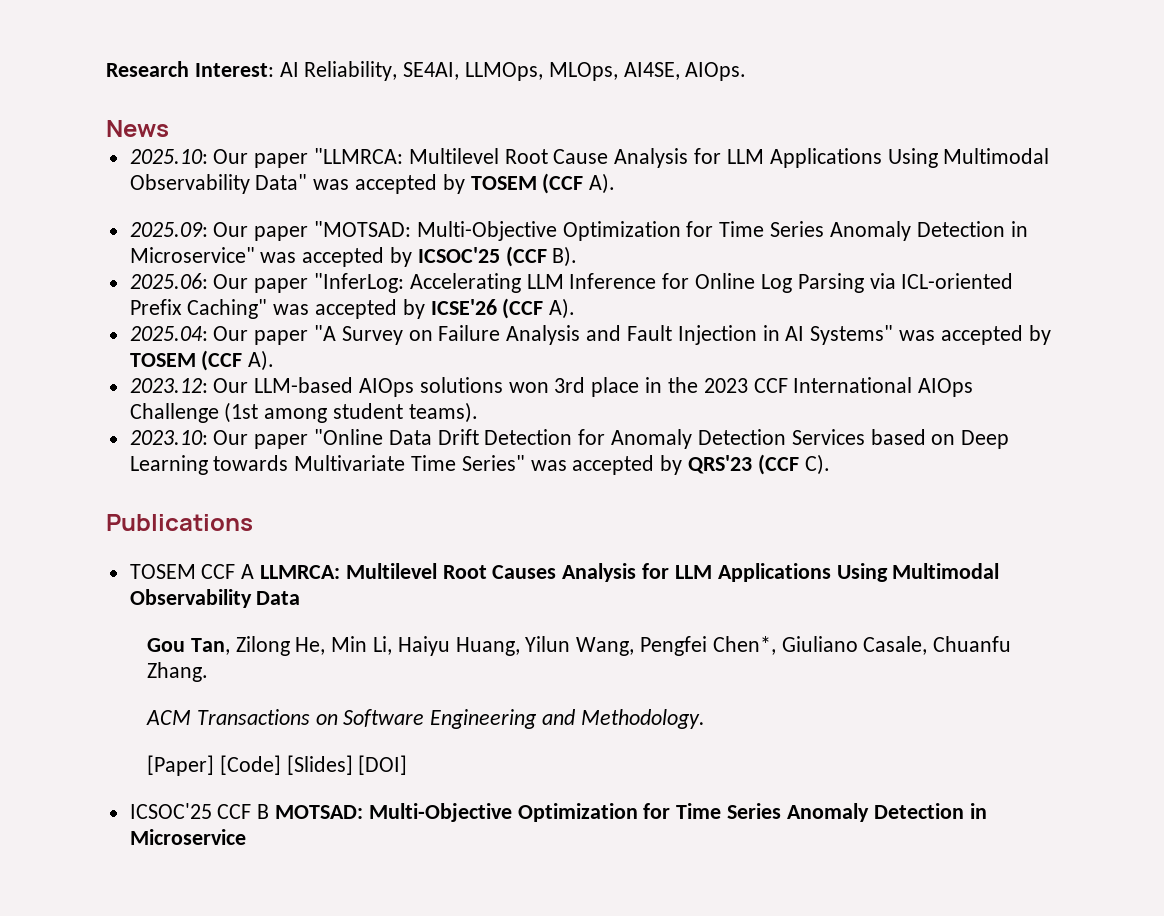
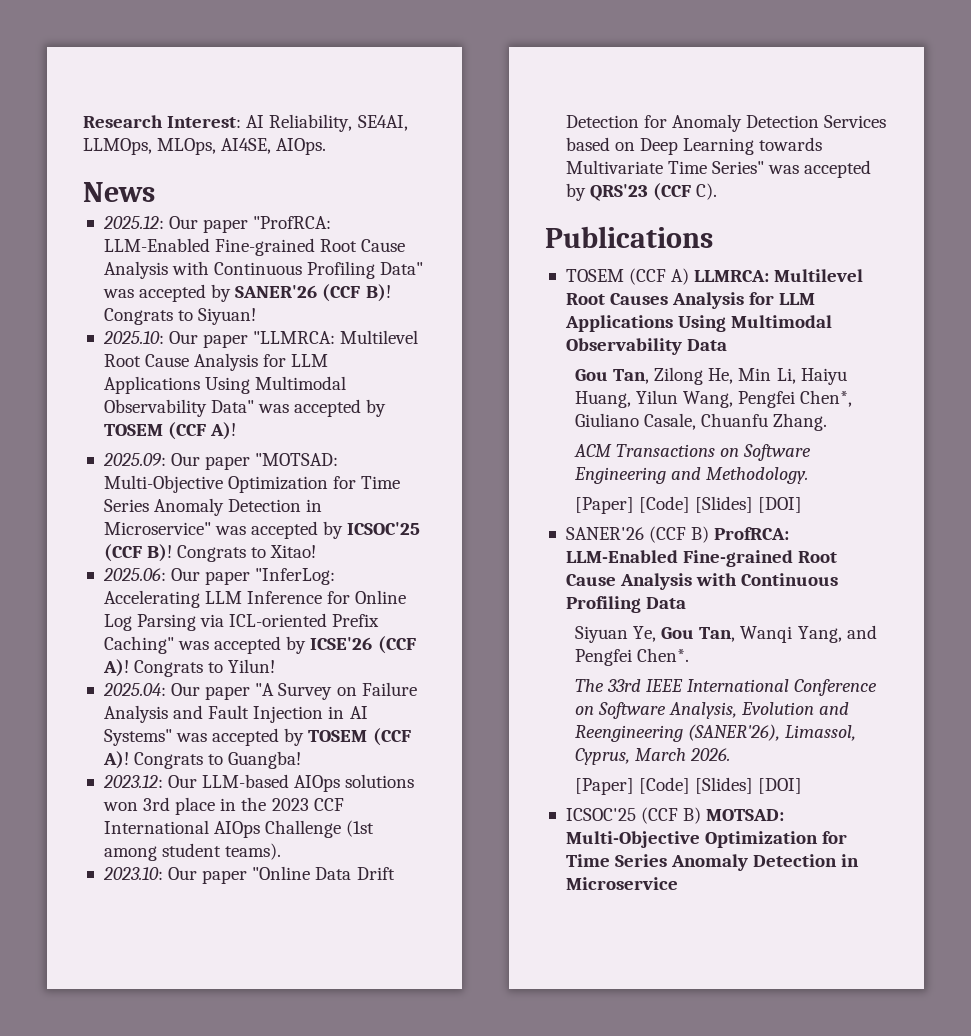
+ 2025.12: Our paper "ProfRCA: LLM-Enabled Fine-grained Root Cause Analysis with Continuous Profiling Data" was accepted by SANER'26 (CCF B)! Congrats to Siyuan!
- 2025.10: Our paper "LLMRCA: Multilevel Root Cause Analysis for LLM Applications Using Multimodal Observability Data" was accepted by TOSEM (CCF A).
+ 2025.10: Our paper "LLMRCA: Multilevel Root Cause Analysis for LLM Applications Using Multimodal Observability Data" was accepted by TOSEM (CCF A)!
- 2025.09: Our paper "MOTSAD: Multi-Objective Optimization for Time Series Anomaly Detection in Microservice" was accepted by ICSOC'25 (CCF B).
+ 2025.09: Our paper "MOTSAD: Multi-Objective Optimization for Time Series Anomaly Detection in Microservice" was accepted by ICSOC'25 (CCF B)! Congrats to Xitao!
- 2025.06: Our paper "InferLog: Accelerating LLM Inference for Online Log Parsing via ICL-oriented Prefix Caching" was accepted by ICSE'26 (CCF A).
+ 2025.06: Our paper "InferLog: Accelerating LLM Inference for Online Log Parsing via ICL-oriented Prefix Caching" was accepted by ICSE'26 (CCF A)! Congrats to Yilun!
- 2025.04: Our paper "A Survey on Failure Analysis and Fault Injection in AI Systems" was accepted by TOSEM (CCF A).
+ 2025.04: Our paper "A Survey on Failure Analysis and Fault Injection in AI Systems" was accepted by TOSEM (CCF A)! Congrats to Guangba!
- TOSEM CCF A LLMRCA: Multilevel Root Causes Analysis for LLM Applications Using Multimodal Observability Data
+ TOSEM (CCF A) LLMRCA: Multilevel Root Causes Analysis for LLM Applications Using Multimodal Observability Data
- ICSOC'25 CCF B MOTSAD: Multi-Objective Optimization for Time Series Anomaly Detection in Microservice
+ SANER'26 (CCF B) ProfRCA: LLM-Enabled Fine-grained Root Cause Analysis with Continuous Profiling Data
+ Siyuan Ye, Gou Tan, Wanqi Yang, and Pengfei Chen*.
+ The 33rd IEEE International Conference on Software Analysis, Evolution and Reengineering (SANER'26), Limassol, Cyprus, March 2026.
+ [Paper] [Code] [Slides] [DOI]
+ ICSOC'25 (CCF B) MOTSAD: Multi-Objective Optimization for Time Series Anomaly Detection in Microservice

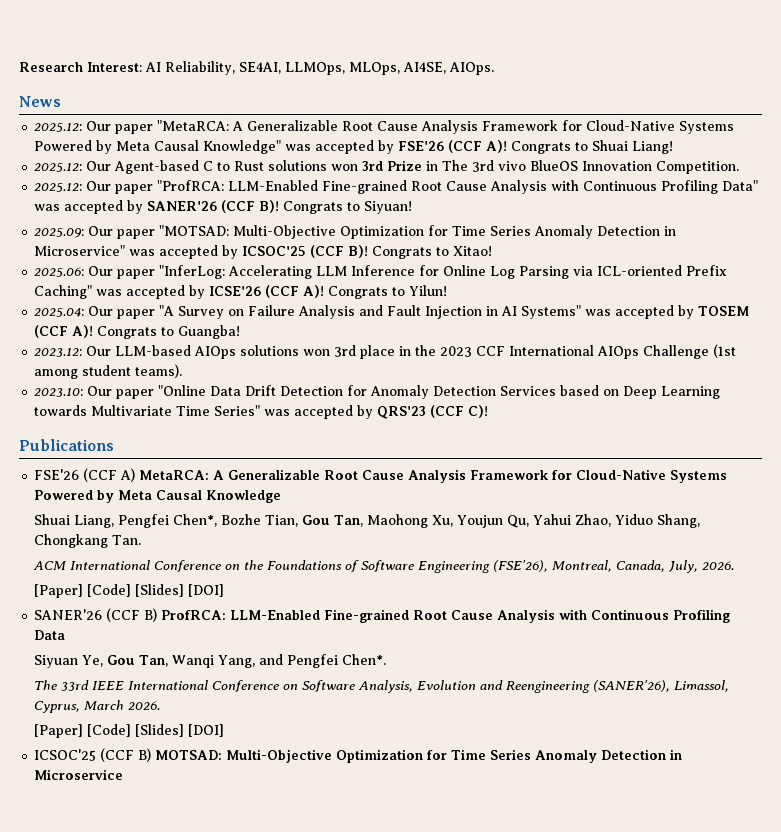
+ 2025.12: Our paper "MetaRCA: A Generalizable Root Cause Analysis Framework for Cloud-Native Systems Powered by Meta Causal Knowledge" was accepted by FSE'26 (CCF A)! Congrats to Shuai Liang!
+ 2025.12: Our Agent-based C to Rust solutions won 3rd Prize in The 3rd vivo BlueOS Innovation Competition.
- 2025.10: Our paper "LLMRCA: Multilevel Root Cause Analysis for LLM Applications Using Multimodal Observability Data" was accepted by TOSEM (CCF A)!
- 2023.10: Our paper "Online Data Drift Detection for Anomaly Detection Services based on Deep Learning towards Multivariate Time Series" was accepted by QRS'23 (CCF C).
+ 2023.10: Our paper "Online Data Drift Detection for Anomaly Detection Services based on Deep Learning towards Multivariate Time Series" was accepted by QRS'23 (CCF C)!
- TOSEM (CCF A) LLMRCA: Multilevel Root Causes Analysis for LLM Applications Using Multimodal Observability Data
- Gou Tan, Zilong He, Min Li, Haiyu Huang, Yilun Wang, Pengfei Chen*, Giuliano Casale, Chuanfu Zhang.
- ACM Transactions on Software Engineering and Methodology.
+ FSE'26 (CCF A) MetaRCA: A Generalizable Root Cause Analysis Framework for Cloud-Native Systems Powered by Meta Causal Knowledge
+ Shuai Liang, Pengfei Chen*, Bozhe Tian, Gou Tan, Maohong Xu, Youjun Qu, Yahui Zhao, Yiduo Shang, Chongkang Tan.
+ ACM International Conference on the Foundations of Software Engineering (FSE'26), Montreal, Canada, July, 2026.

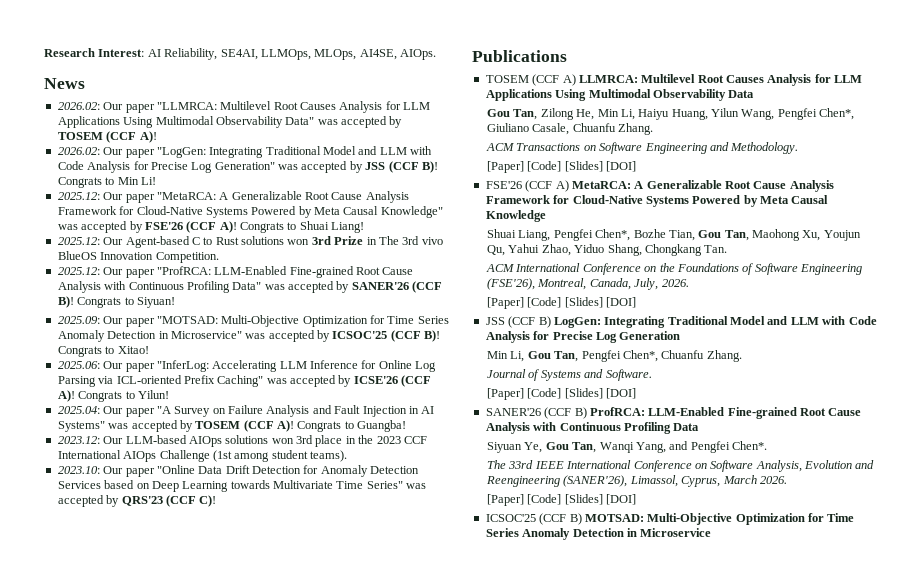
+ 2026.02: Our paper "LLMRCA: Multilevel Root Causes Analysis for LLM Applications Using Multimodal Observability Data" was accepted by TOSEM (CCF A)!
+ 2026.02: Our paper "LogGen: Integrating Traditional Model and LLM with Code Analysis for Precise Log Generation" was accepted by JSS (CCF B)! Congrats to Min Li!
+ TOSEM (CCF A) LLMRCA: Multilevel Root Causes Analysis for LLM Applications Using Multimodal Observability Data
+ Gou Tan, Zilong He, Min Li, Haiyu Huang, Yilun Wang, Pengfei Chen*, Giuliano Casale, Chuanfu Zhang.
+ ACM Transactions on Software Engineering and Methodology.
+ [Paper] [Code] [Slides] [DOI]
+ JSS (CCF B) LogGen: Integrating Traditional Model and LLM with Code Analysis for Precise Log Generation
+ Min Li, Gou Tan, Pengfei Chen*, Chuanfu Zhang.
+ Journal of Systems and Software.
+ [Paper] [Code] [Slides] [DOI]

